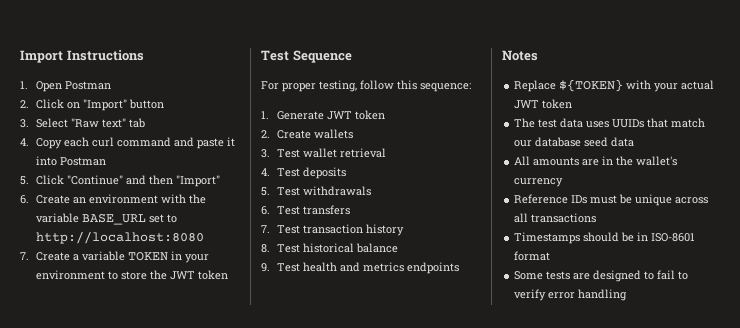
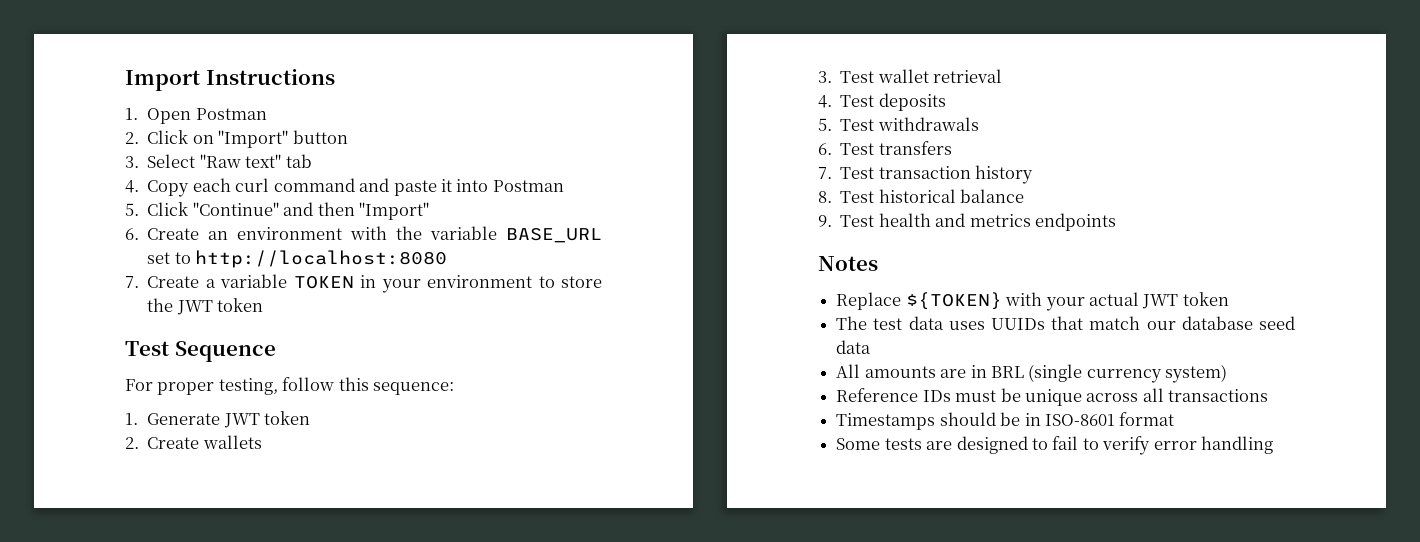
- All amounts are in the wallet's currency
+ All amounts are in BRL (single currency system)

